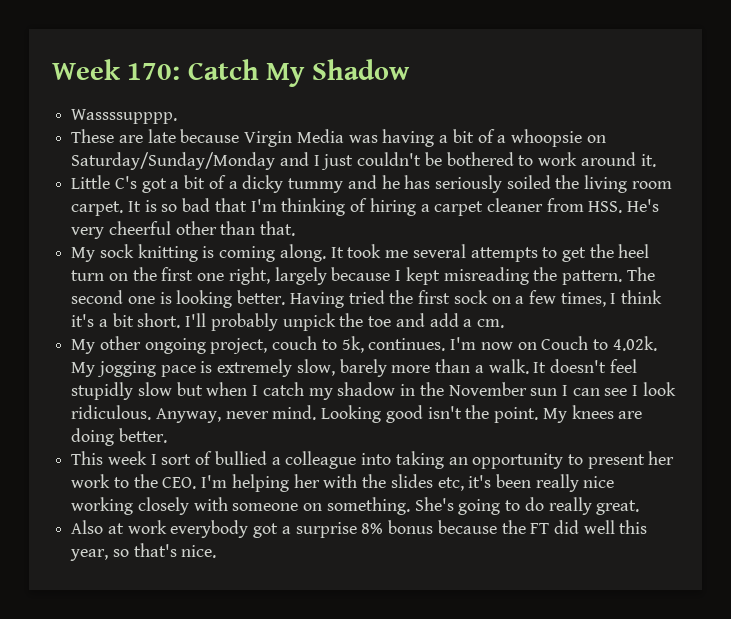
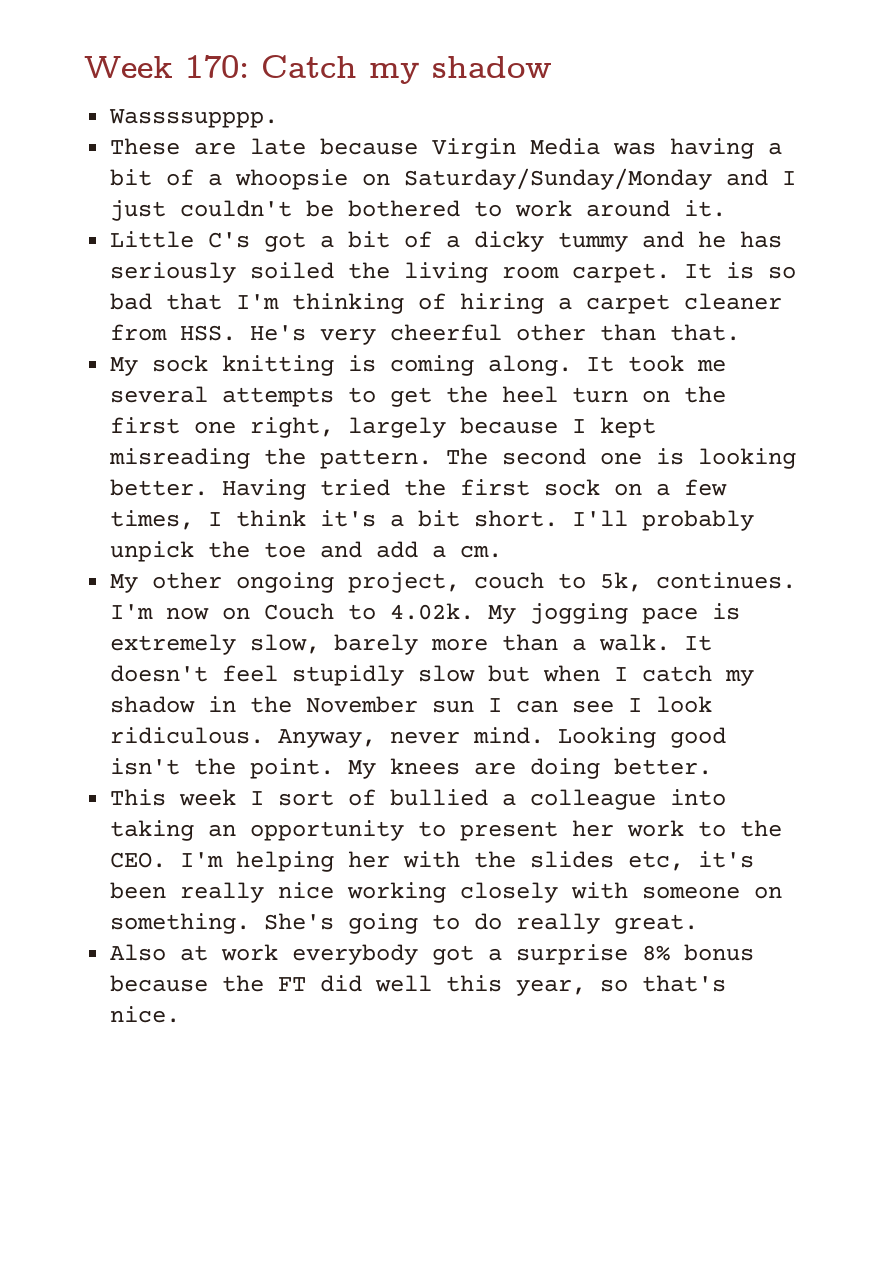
- Week 170: Catch My Shadow
+ Week 170: Catch my shadow

